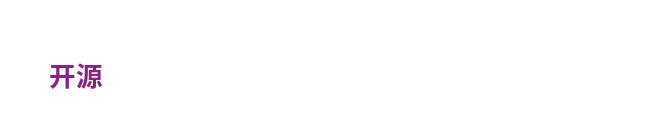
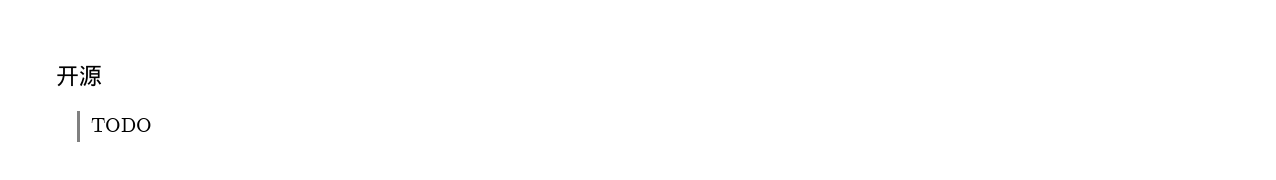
+ TODO

